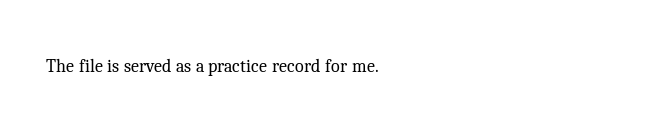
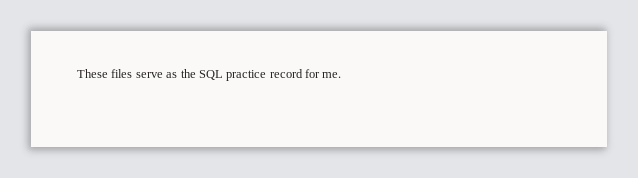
- The file is served as a practice record for me.
+ These files serve as the SQL practice record for me.

